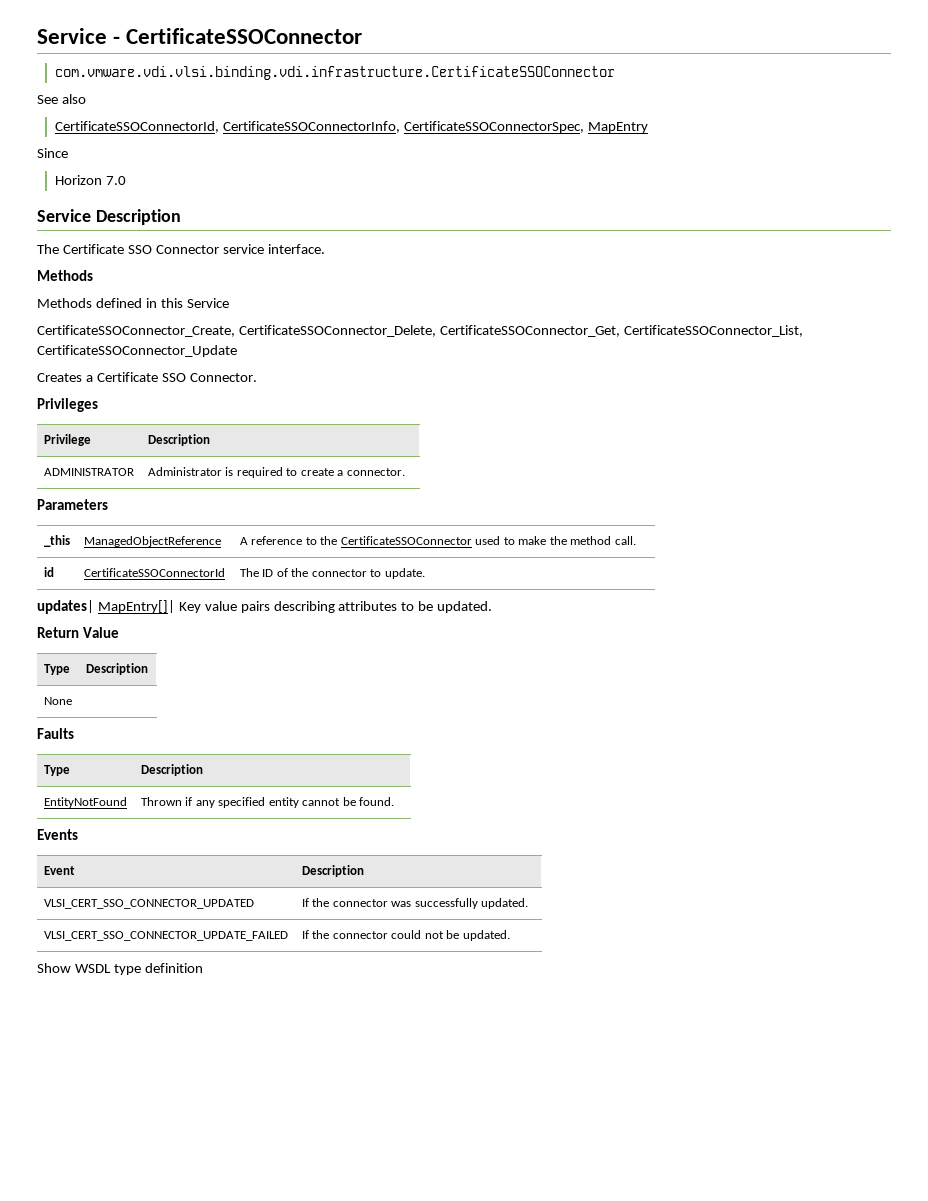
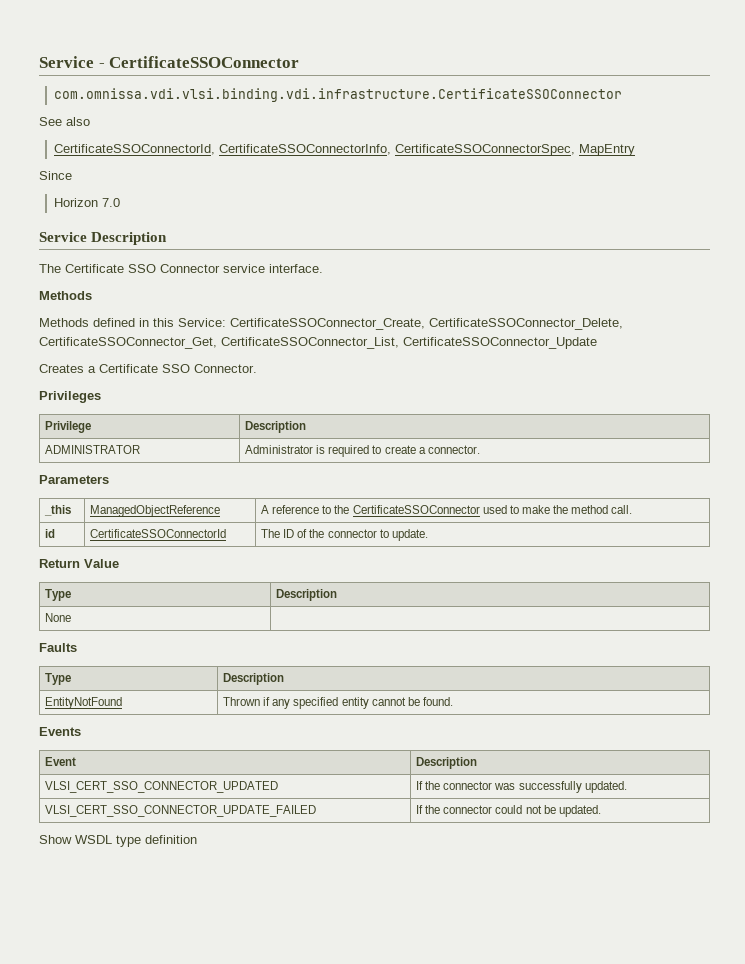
- com.vmware.vdi.vlsi.binding.vdi.infrastructure.CertificateSSOConnector
+ com.omnissa.vdi.vlsi.binding.vdi.infrastructure.CertificateSSOConnector
- Methods defined in this Service
- CertificateSSOConnector_Create, CertificateSSOConnector_Delete, CertificateSSOConnector_Get, CertificateSSOConnector_List, CertificateSSOConnector_Update
+ Methods defined in this Service: CertificateSSOConnector_Create, CertificateSSOConnector_Delete, CertificateSSOConnector_Get, CertificateSSOConnector_List, CertificateSSOConnector_Update
- updates| MapEntry[]| Key value pairs describing attributes to be updated.

